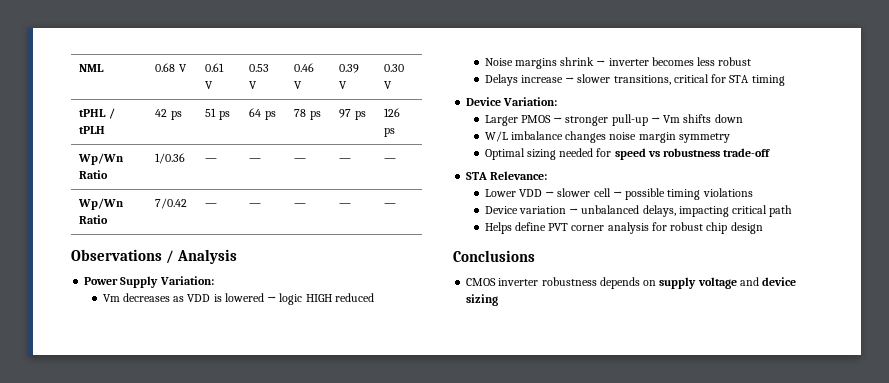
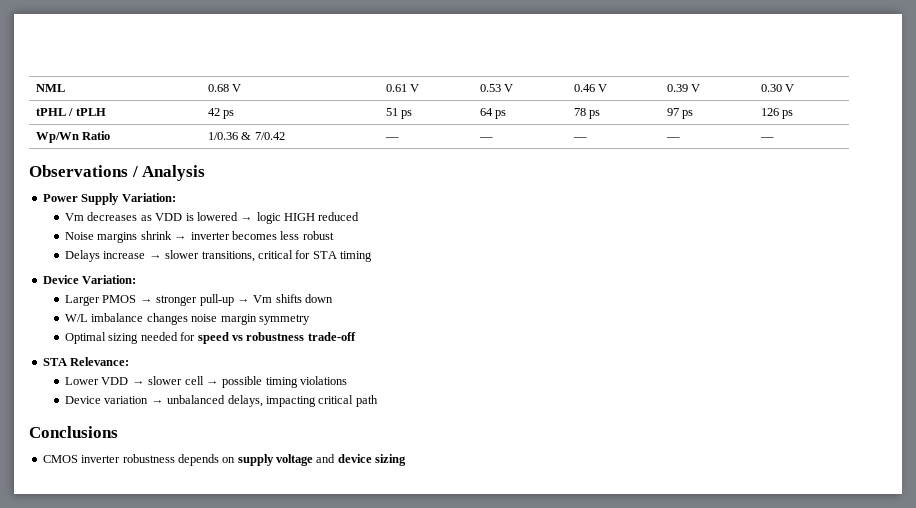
- Wp/Wn Ratio | 1/0.36 | — | — | — | — | —
- Wp/Wn Ratio | 7/0.42 | — | — | — | — | —
+ Wp/Wn Ratio | 1/0.36 & 7/0.42 | — | — | — | — | —
- Helps define PVT corner analysis for robust chip design

